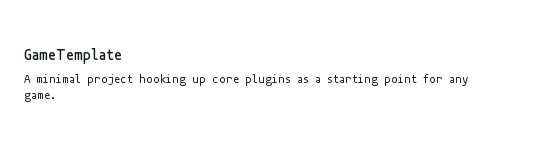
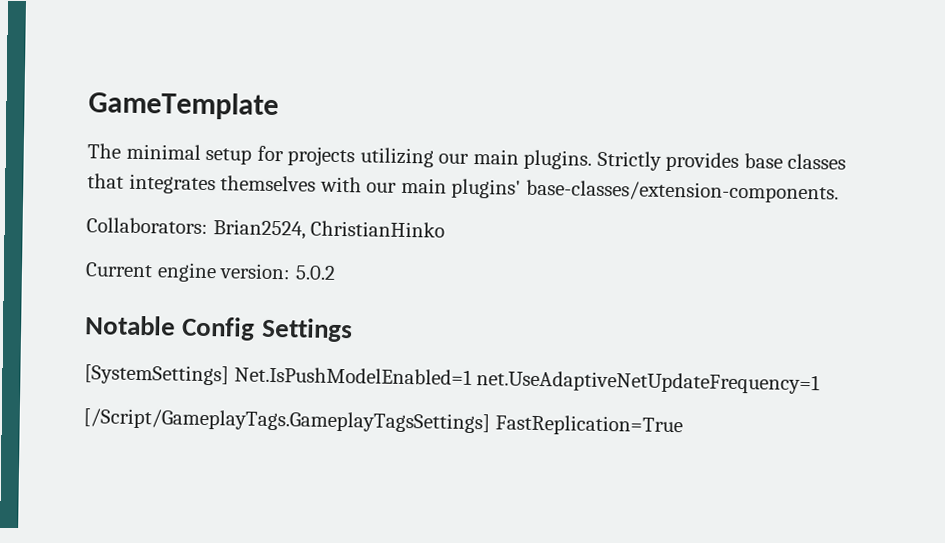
- A minimal project hooking up core plugins as a starting point for any game.
+ The minimal setup for projects utilizing our main plugins. Strictly provides base classes that integrates themselves with our main plugins' base-classes/extension-components.
+ Collaborators: Brian2524, ChristianHinko
+ Current engine version: 5.0.2
+ Notable Config Settings
+ [SystemSettings] Net.IsPushModelEnabled=1 net.UseAdaptiveNetUpdateFrequency=1
+ [/Script/GameplayTags.GameplayTagsSettings] FastReplication=True

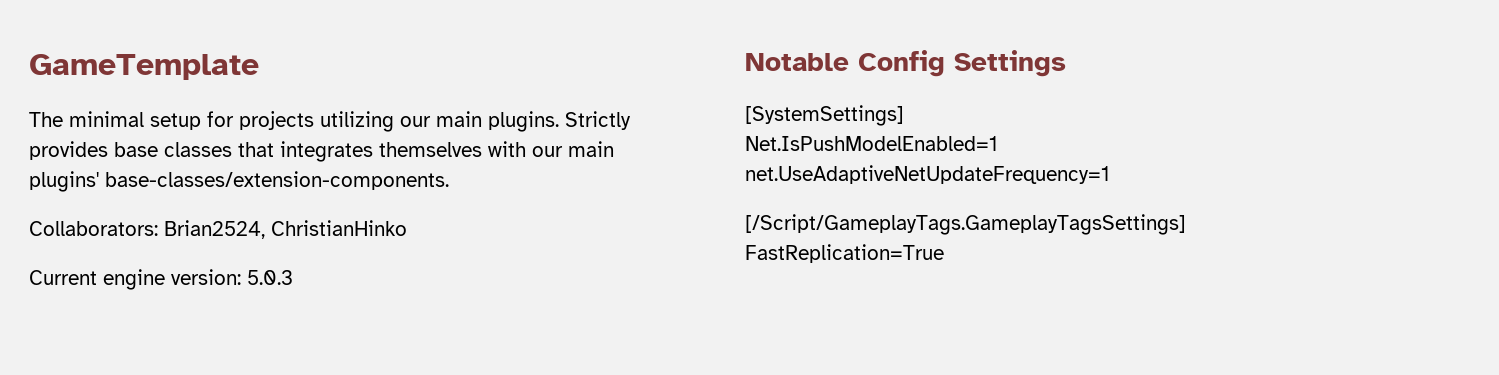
- Current engine version: 5.0.2
+ Current engine version: 5.0.3
- [SystemSettings] Net.IsPushModelEnabled=1 net.UseAdaptiveNetUpdateFrequency=1
+ [SystemSettings]
+ Net.IsPushModelEnabled=1
+ net.UseAdaptiveNetUpdateFrequency=1
- [/Script/GameplayTags.GameplayTagsSettings] FastReplication=True
+ [/Script/GameplayTags.GameplayTagsSettings]
+ FastReplication=True

